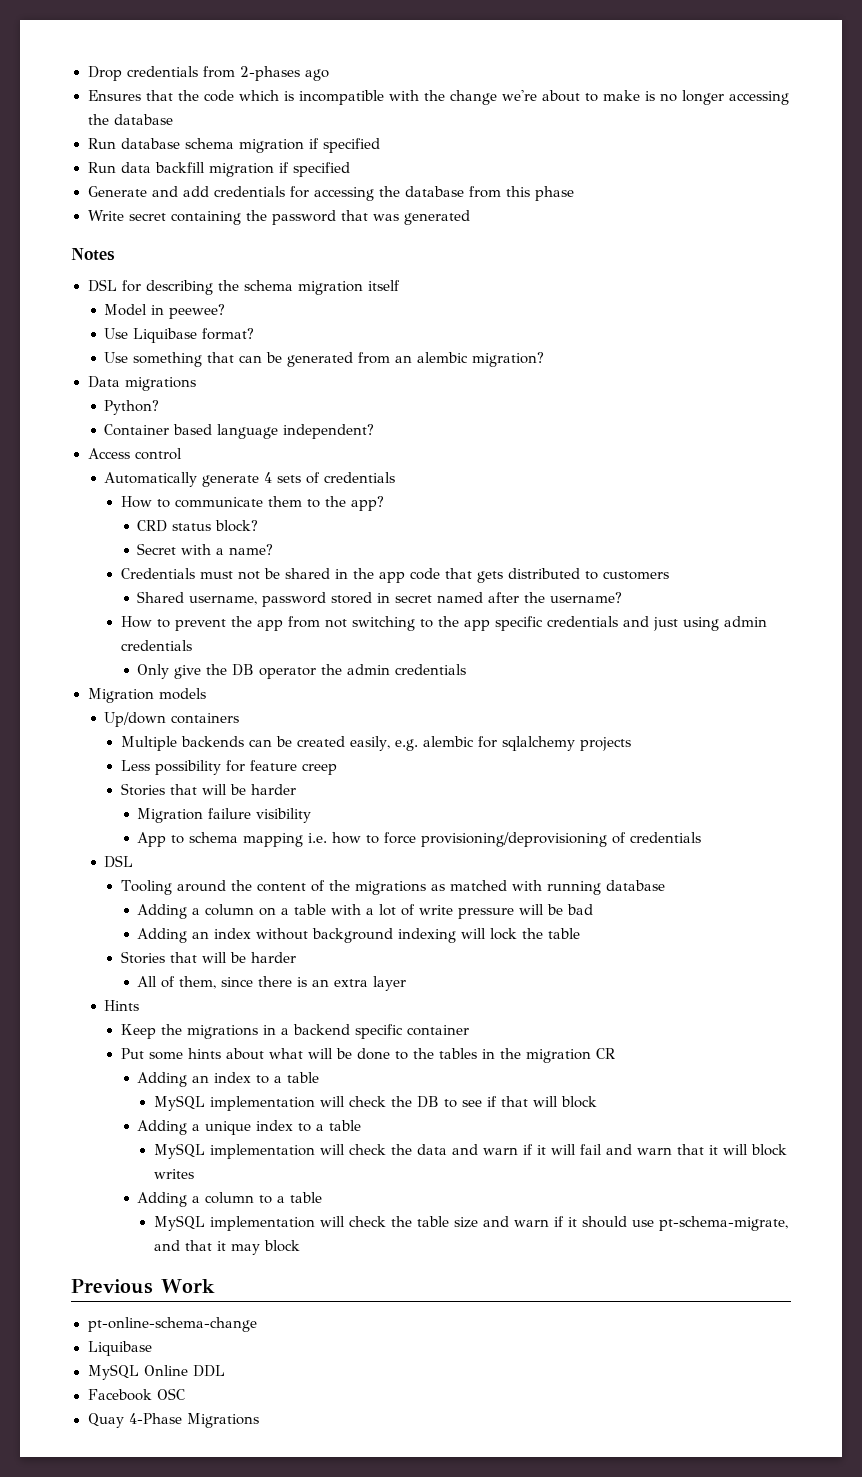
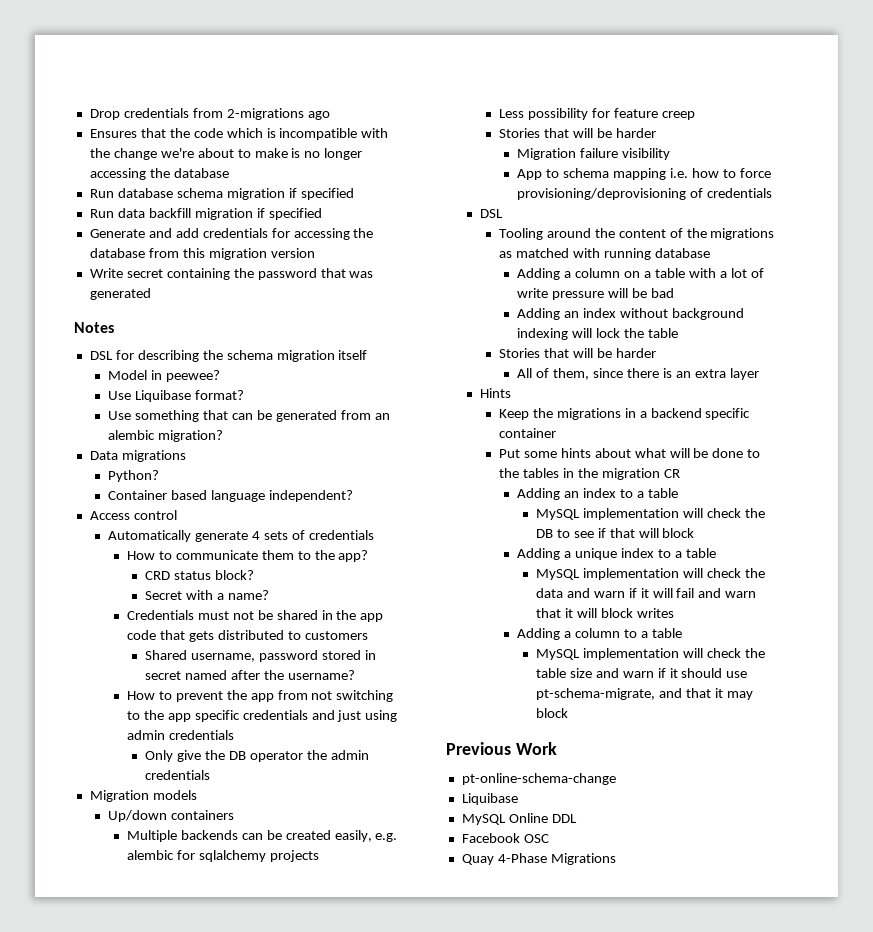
- Drop credentials from 2-phases ago
+ Drop credentials from 2-migrations ago
- Generate and add credentials for accessing the database from this phase
+ Generate and add credentials for accessing the database from this migration version

